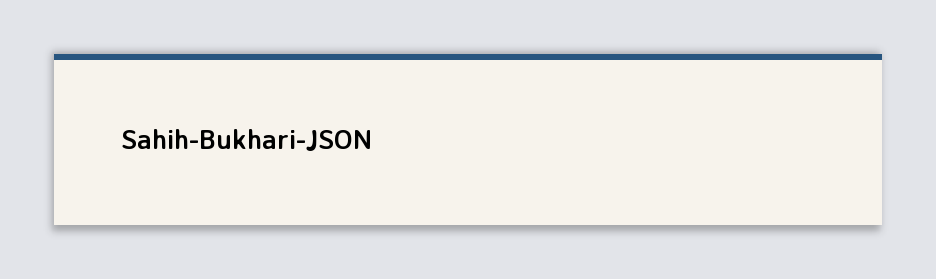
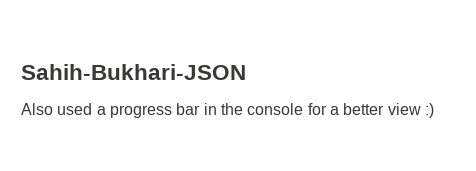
+ Also used a progress bar in the console for a better view :)

